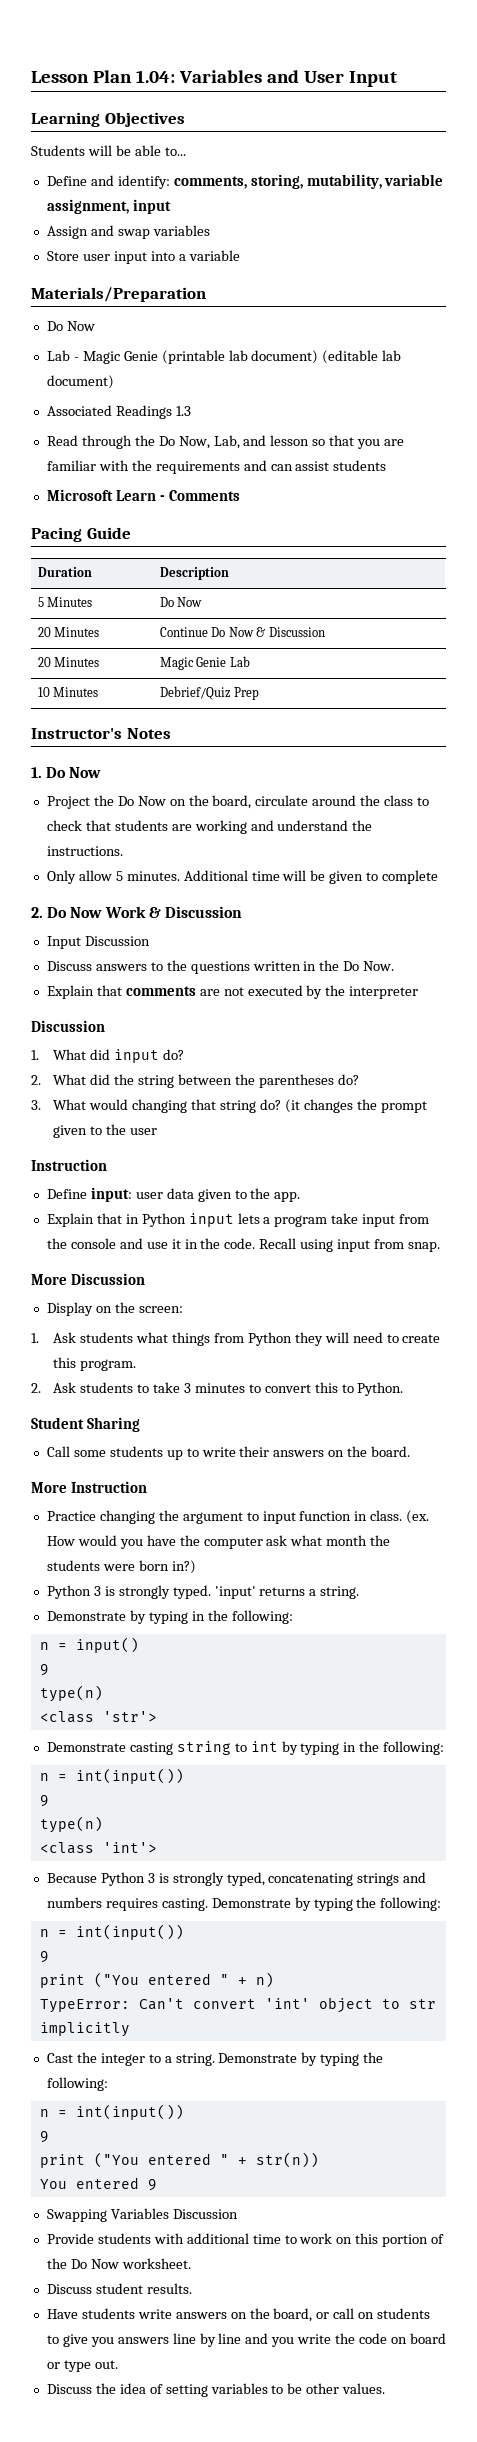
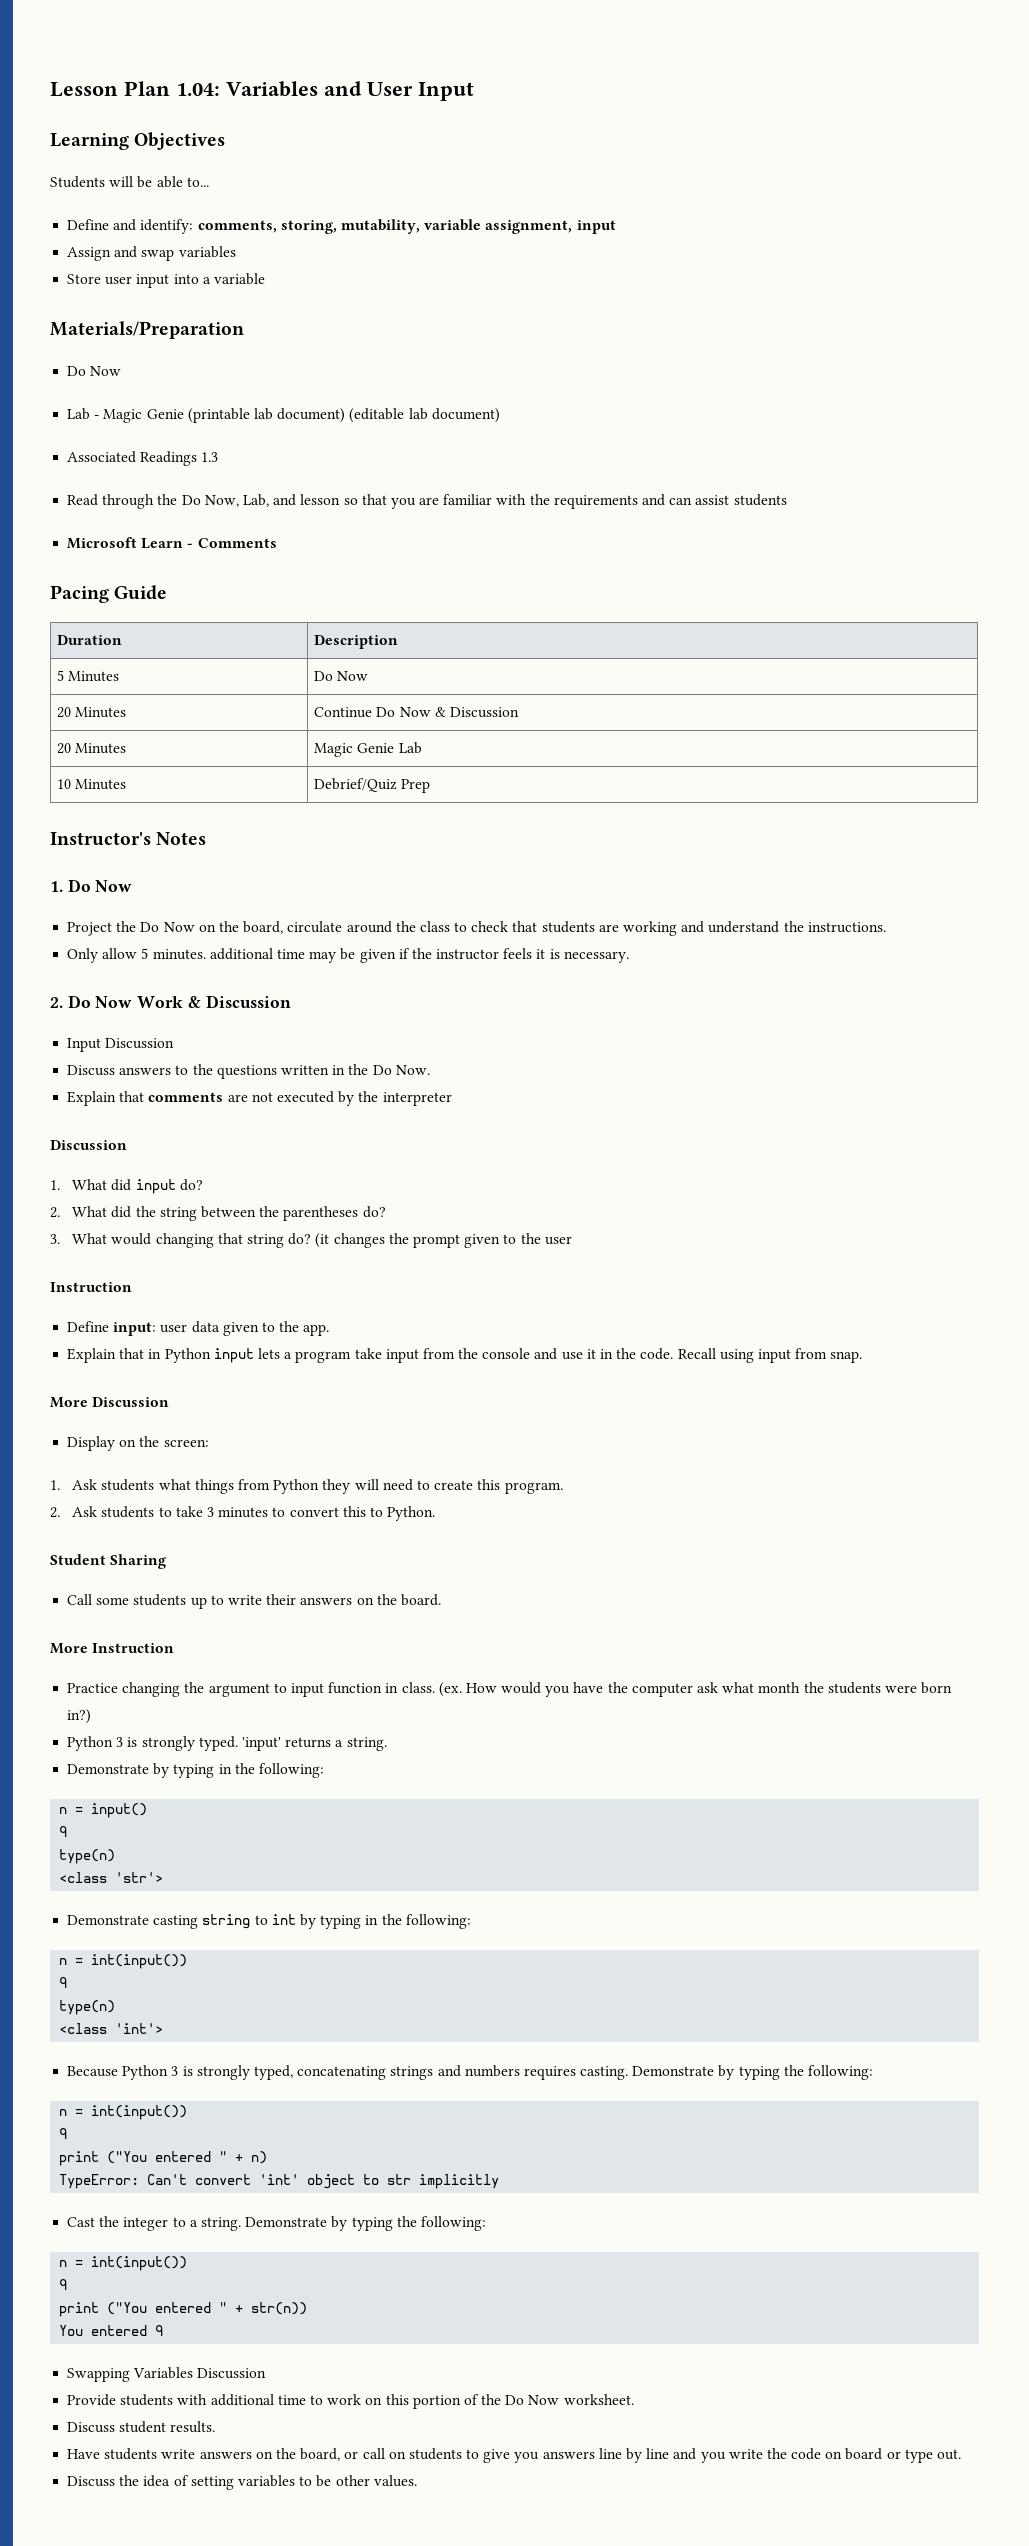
- Only allow 5 minutes. Additional time will be given to complete
+ Only allow 5 minutes. additional time may be given if the instructor feels it is necessary.

